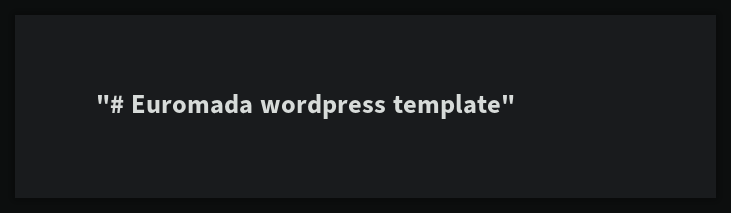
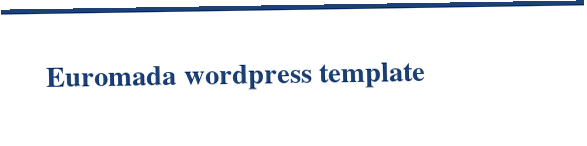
- "# Euromada wordpress template"
+ Euromada wordpress template

